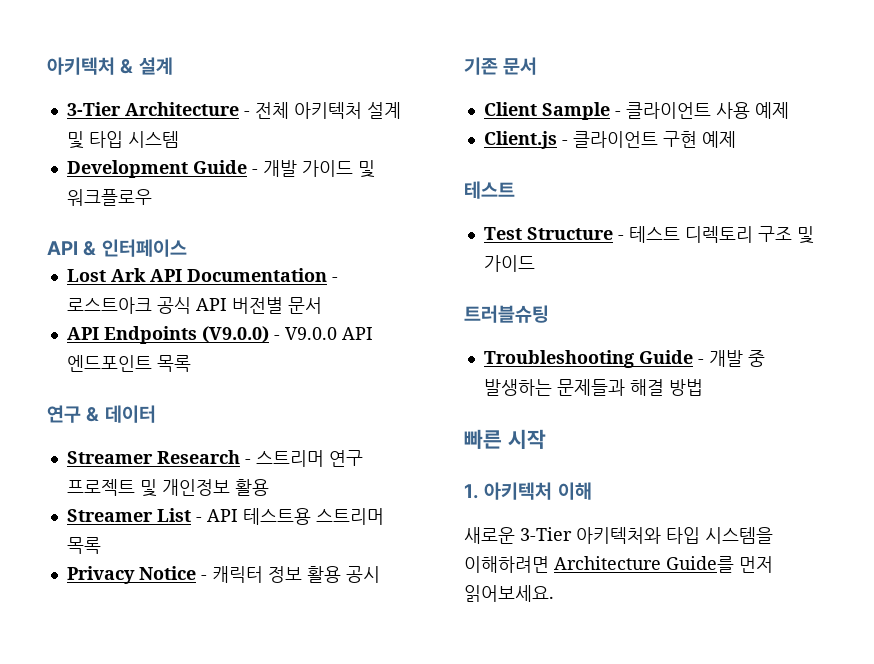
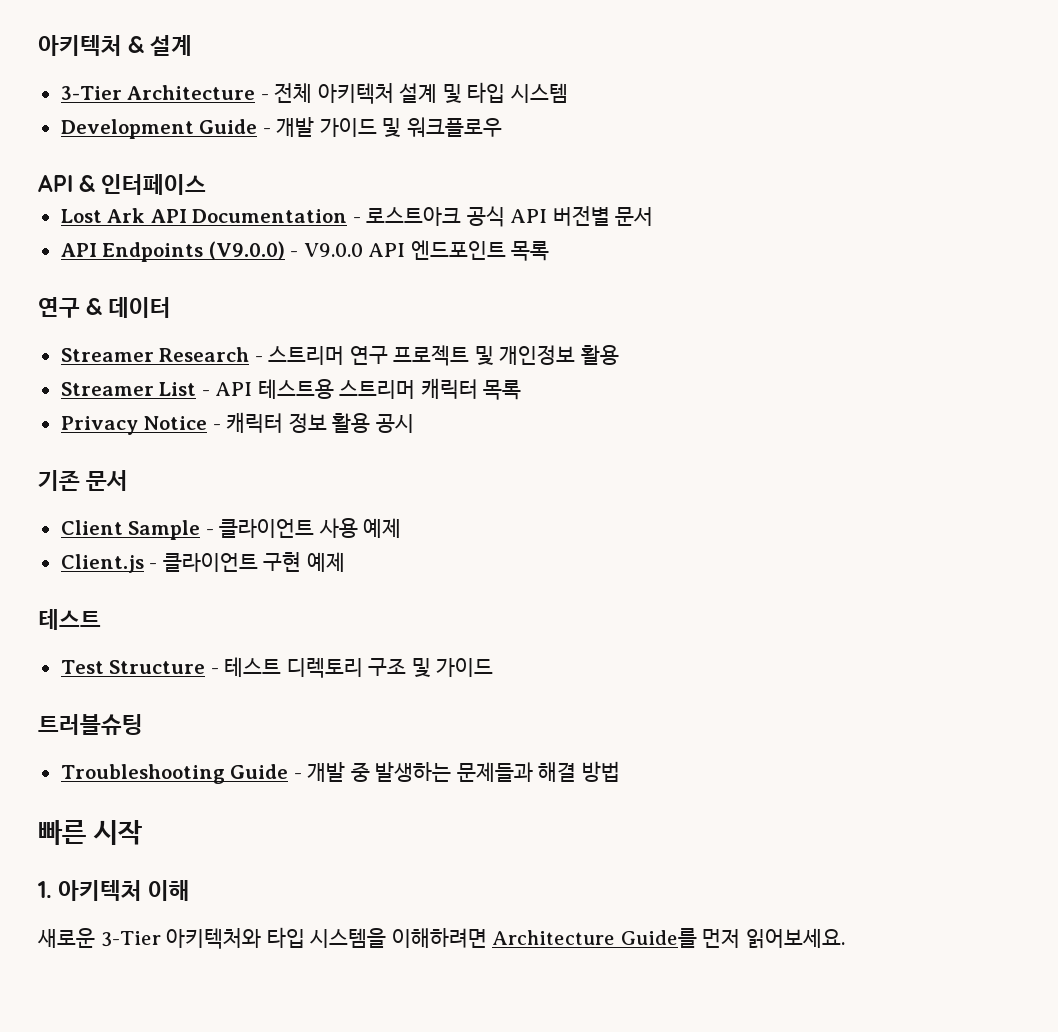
- Streamer List - API 테스트용 스트리머 목록
+ Streamer List - API 테스트용 스트리머 캐릭터 목록

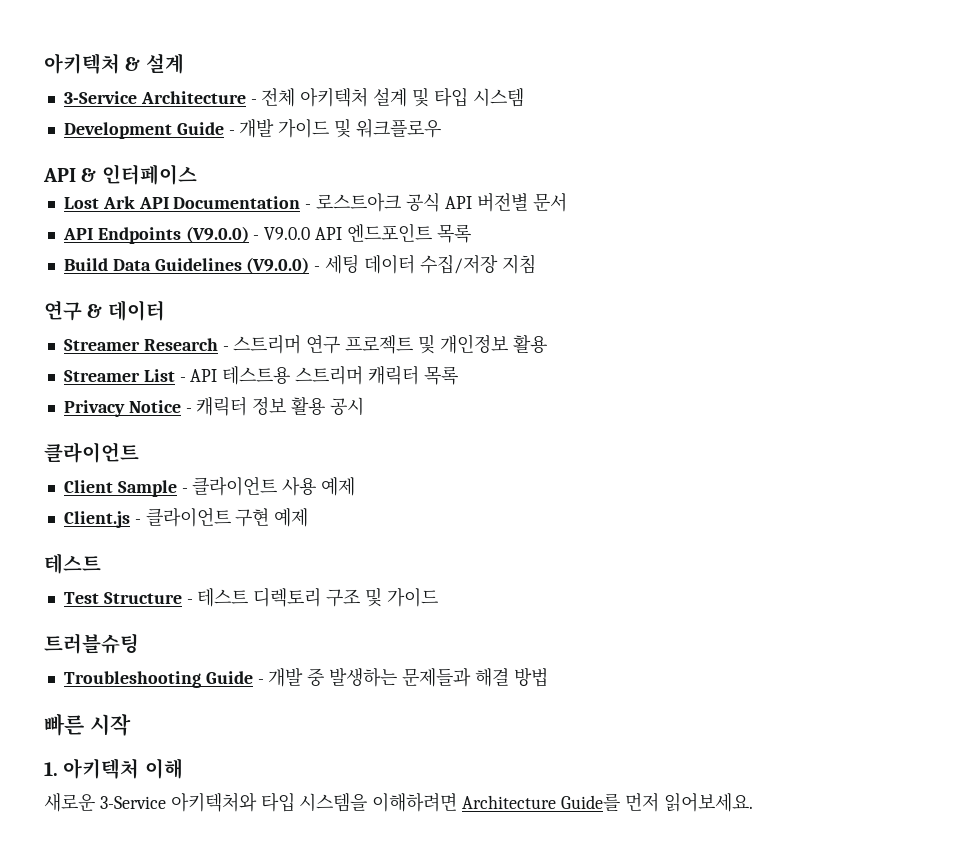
- 3-Tier Architecture - 전체 아키텍처 설계 및 타입 시스템
+ 3-Service Architecture - 전체 아키텍처 설계 및 타입 시스템
+ Build Data Guidelines (V9.0.0) - 세팅 데이터 수집/저장 지침
  Privacy Notice - 캐릭터 정보 활용 공시
- 기존 문서
+ 클라이언트
- 새로운 3-Tier 아키텍처와 타입 시스템을 이해하려면 Architecture Guide를 먼저 읽어보세요.
+ 새로운 3-Service 아키텍처와 타입 시스템을 이해하려면 Architecture Guide를 먼저 읽어보세요.

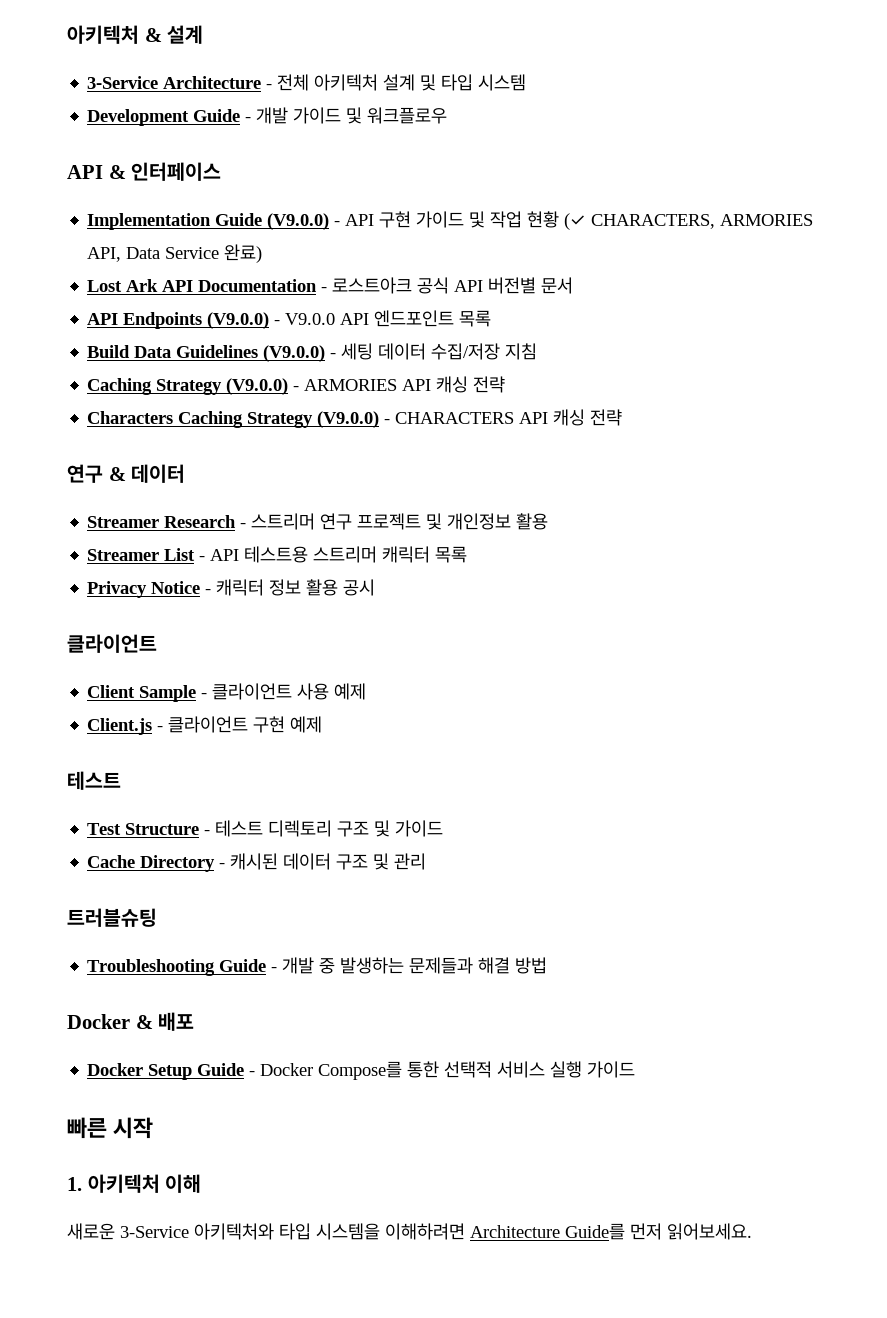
+ Implementation Guide (V9.0.0) - API 구현 가이드 및 작업 현황 (✓ CHARACTERS, ARMORIES API, Data Service 완료)
+ Caching Strategy (V9.0.0) - ARMORIES API 캐싱 전략
+ Characters Caching Strategy (V9.0.0) - CHARACTERS API 캐싱 전략
+ Cache Directory - 캐시된 데이터 구조 및 관리
+ Docker & 배포
+ Docker Setup Guide - Docker Compose를 통한 선택적 서비스 실행 가이드

